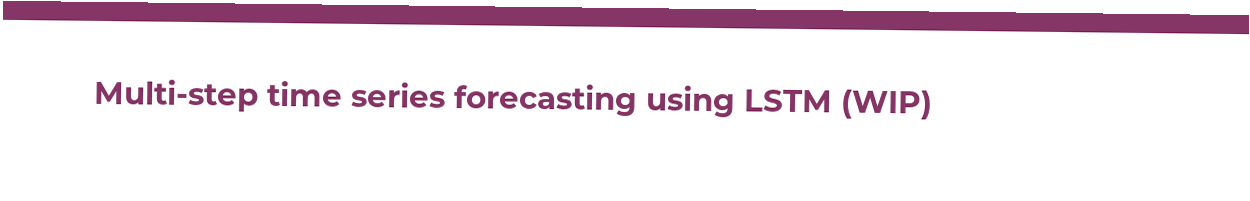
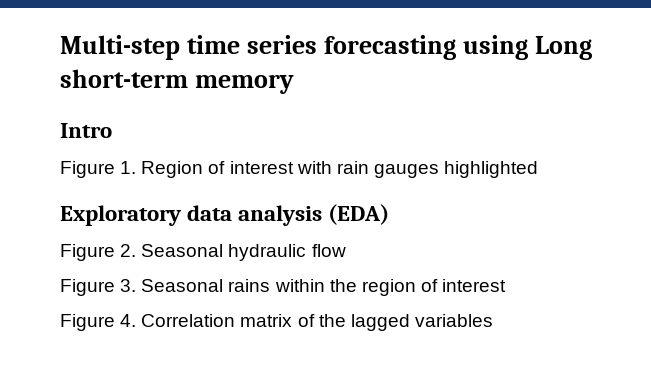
- Multi-step time series forecasting using LSTM (WIP)
+ Multi-step time series forecasting using Long short-term memory
+ Intro
+ Figure 1. Region of interest with rain gauges highlighted
+ Exploratory data analysis (EDA)
+ Figure 2. Seasonal hydraulic flow
+ Figure 3. Seasonal rains within the region of interest
+ Figure 4. Correlation matrix of the lagged variables

